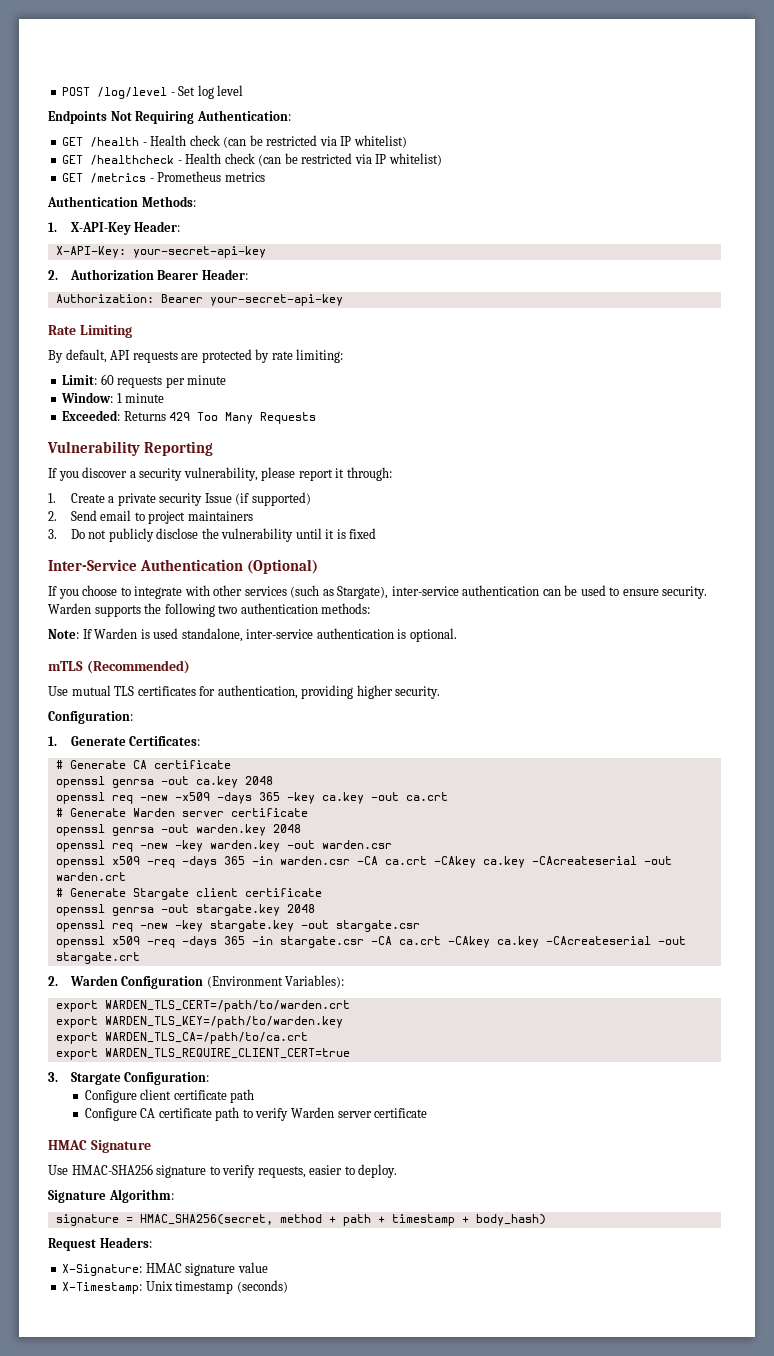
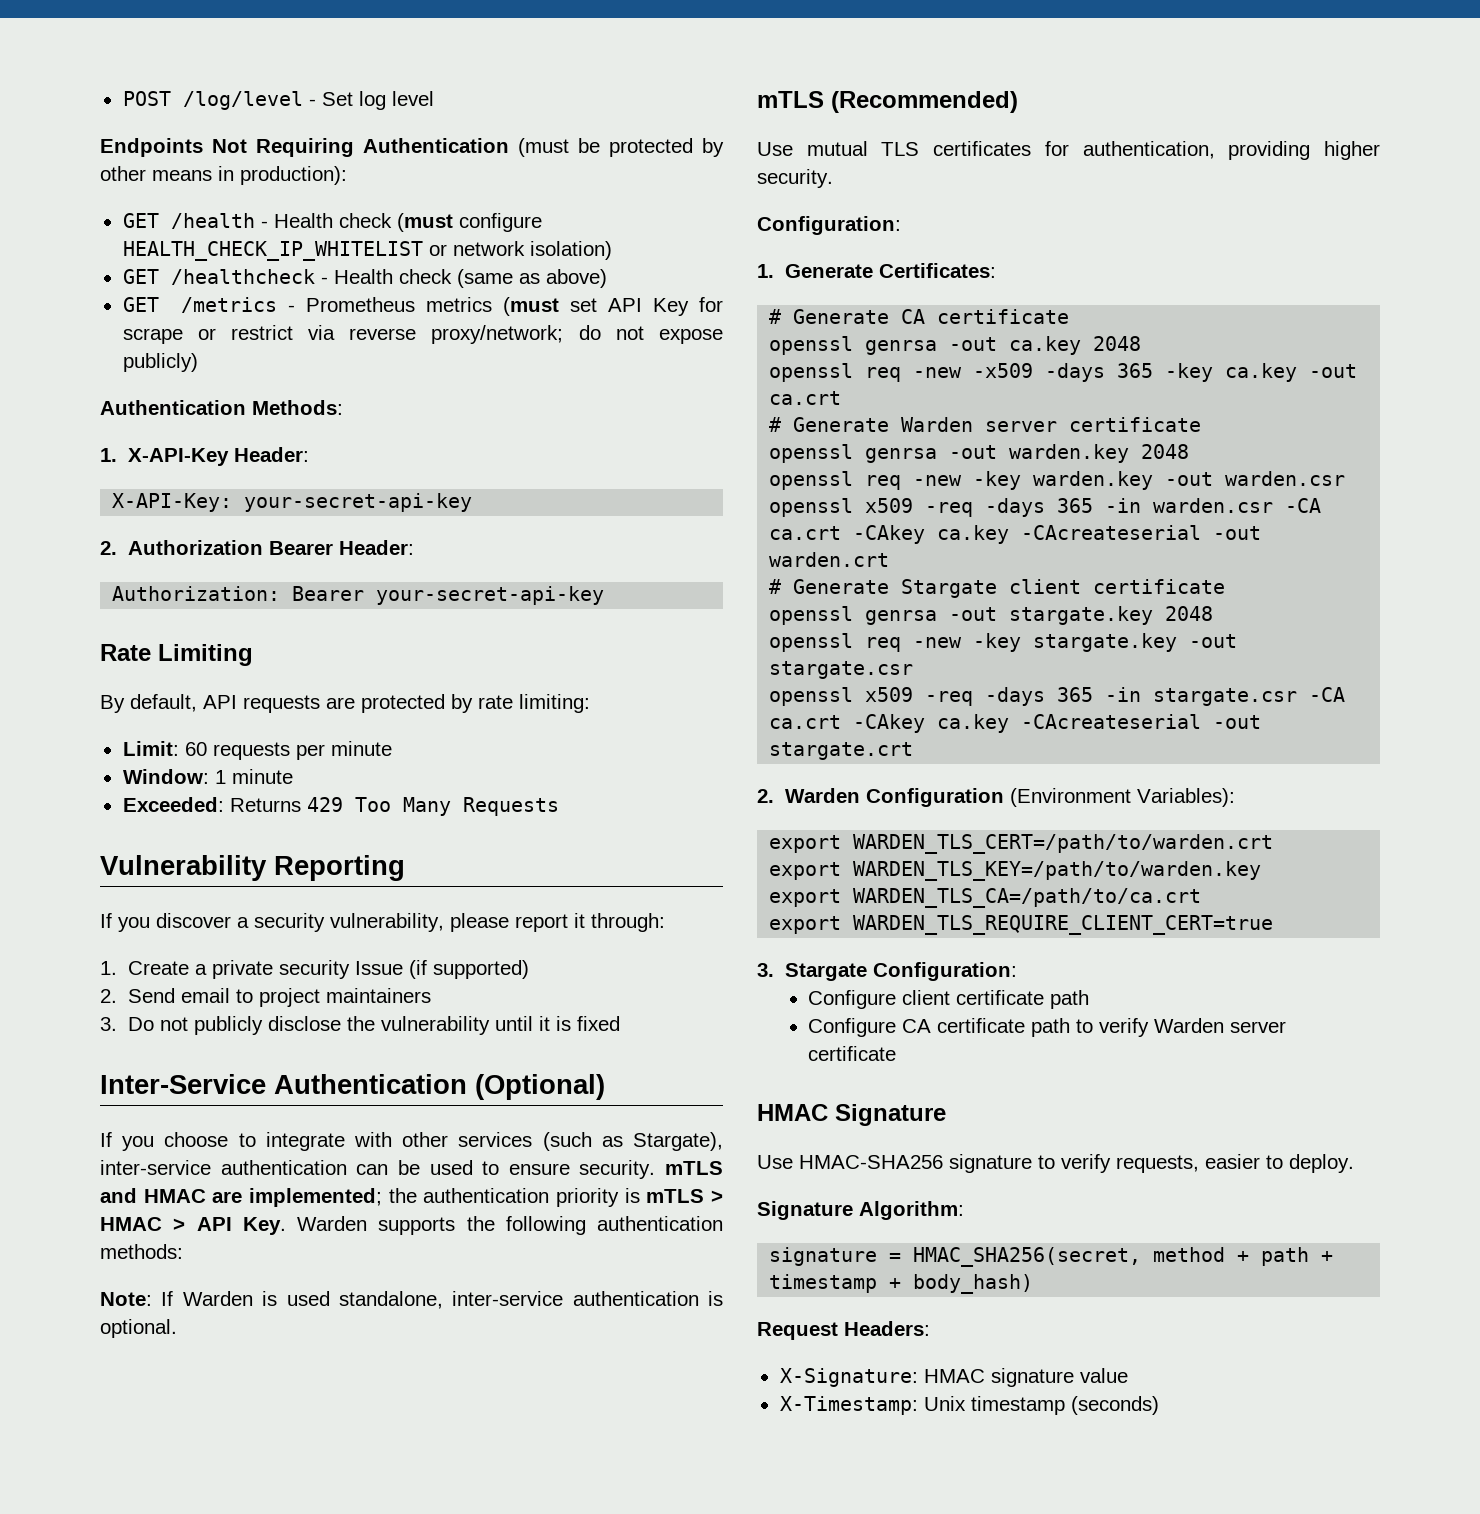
- Endpoints Not Requiring Authentication:
+ Endpoints Not Requiring Authentication (must be protected by other means in production):
- GET /health - Health check (can be restricted via IP whitelist)
+ GET /health - Health check (must configure HEALTH_CHECK_IP_WHITELIST or network isolation)
- GET /healthcheck - Health check (can be restricted via IP whitelist)
+ GET /healthcheck - Health check (same as above)
- GET /metrics - Prometheus metrics
+ GET /metrics - Prometheus metrics (must set API Key for scrape or restrict via reverse proxy/network; do not expose publicly)
- If you choose to integrate with other services (such as Stargate), inter-service authentication can be used to ensure security. Warden supports the following two authentication methods:
+ If you choose to integrate with other services (such as Stargate), inter-service authentication can be used to ensure security. mTLS and HMAC are implemented; the authentication priority is mTLS > HMAC > API Key. Warden supports the following authentication methods:

